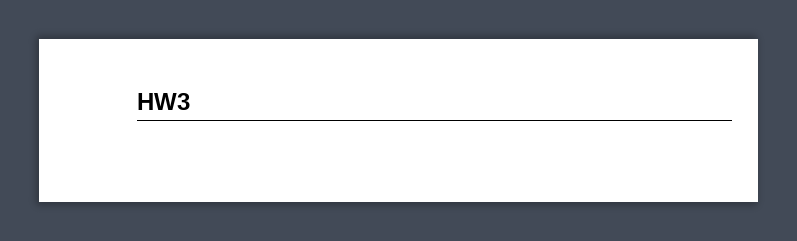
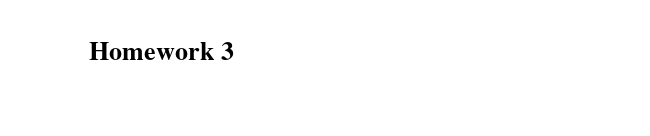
- HW3
+ Homework 3

